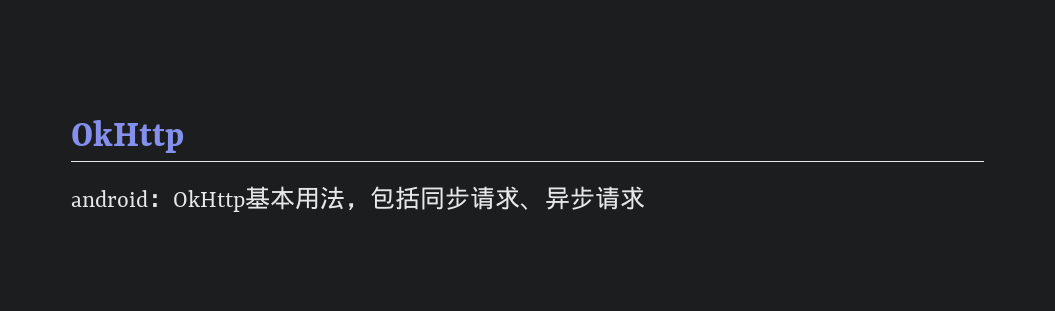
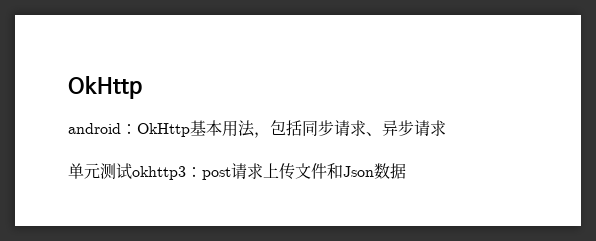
+ 单元测试okhttp3：post请求上传文件和Json数据

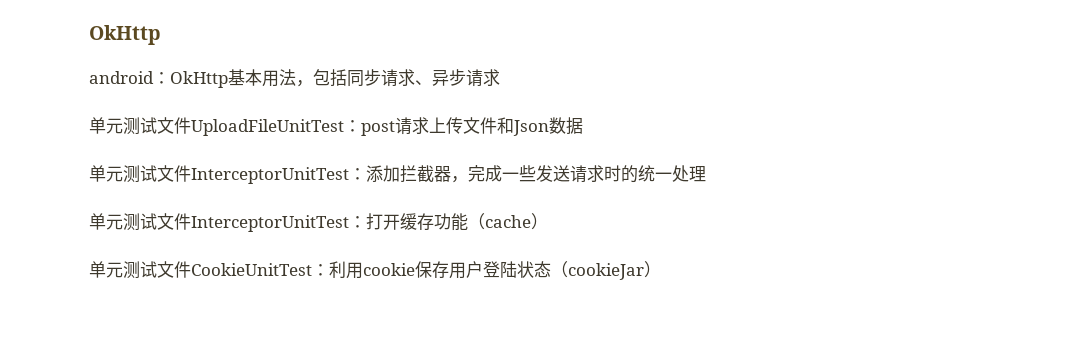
- 单元测试okhttp3：post请求上传文件和Json数据
+ 单元测试文件UploadFileUnitTest：post请求上传文件和Json数据
+ 单元测试文件InterceptorUnitTest：添加拦截器，完成一些发送请求时的统一处理
+ 单元测试文件InterceptorUnitTest：打开缓存功能（cache）
+ 单元测试文件CookieUnitTest：利用cookie保存用户登陆状态（cookieJar）

